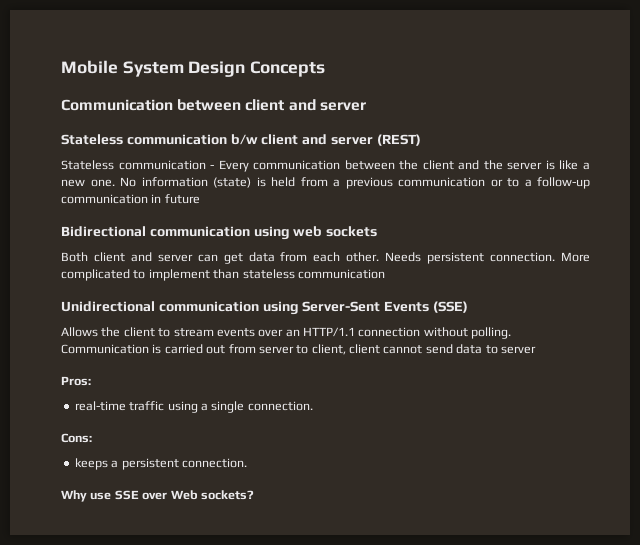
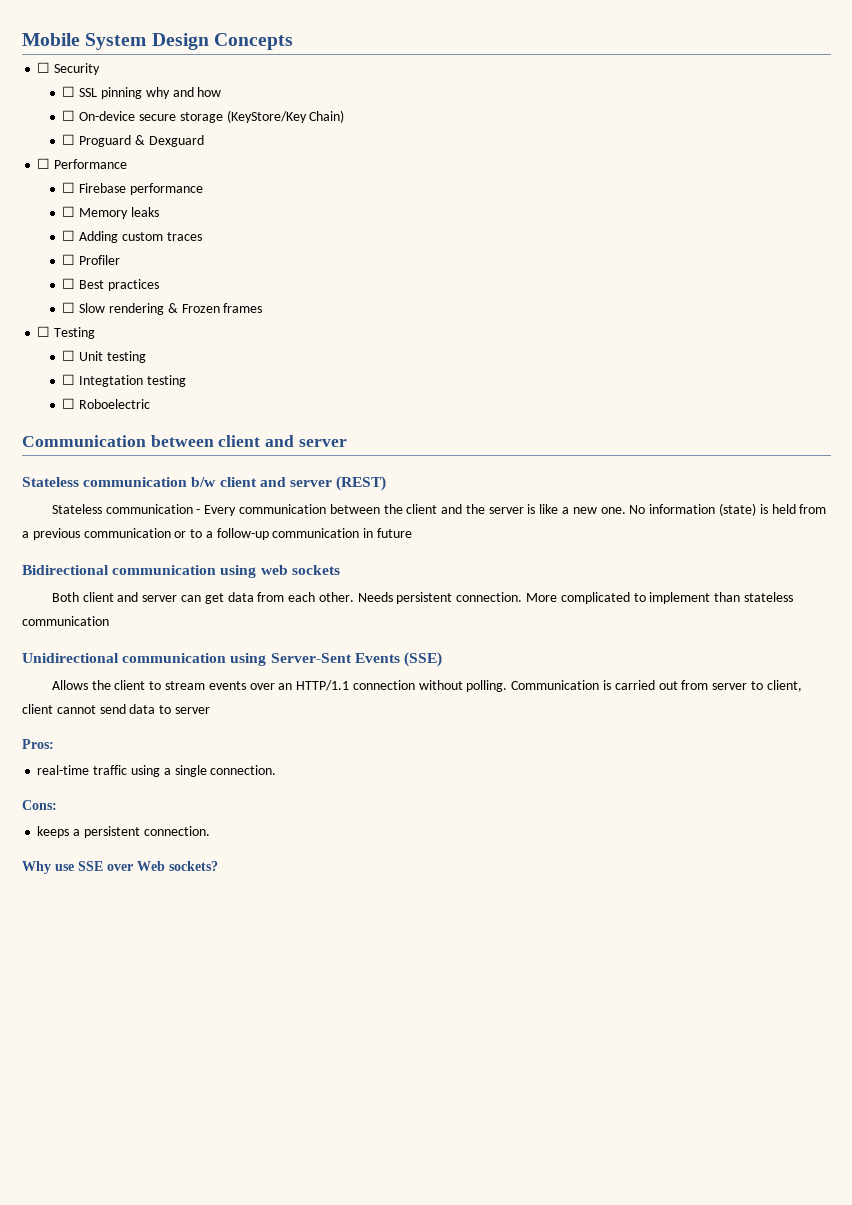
+ ☐ Security
+ ☐ SSL pinning why and how
+ ☐ On-device secure storage (KeyStore/Key Chain)
+ ☐ Proguard & Dexguard
+ ☐ Performance
+ ☐ Firebase performance
+ ☐ Memory leaks
+ ☐ Adding custom traces
+ ☐ Profiler
+ ☐ Best practices
+ ☐ Slow rendering & Frozen frames
+ ☐ Testing
+ ☐ Unit testing
+ ☐ Integtation testing
+ ☐ Roboelectric

